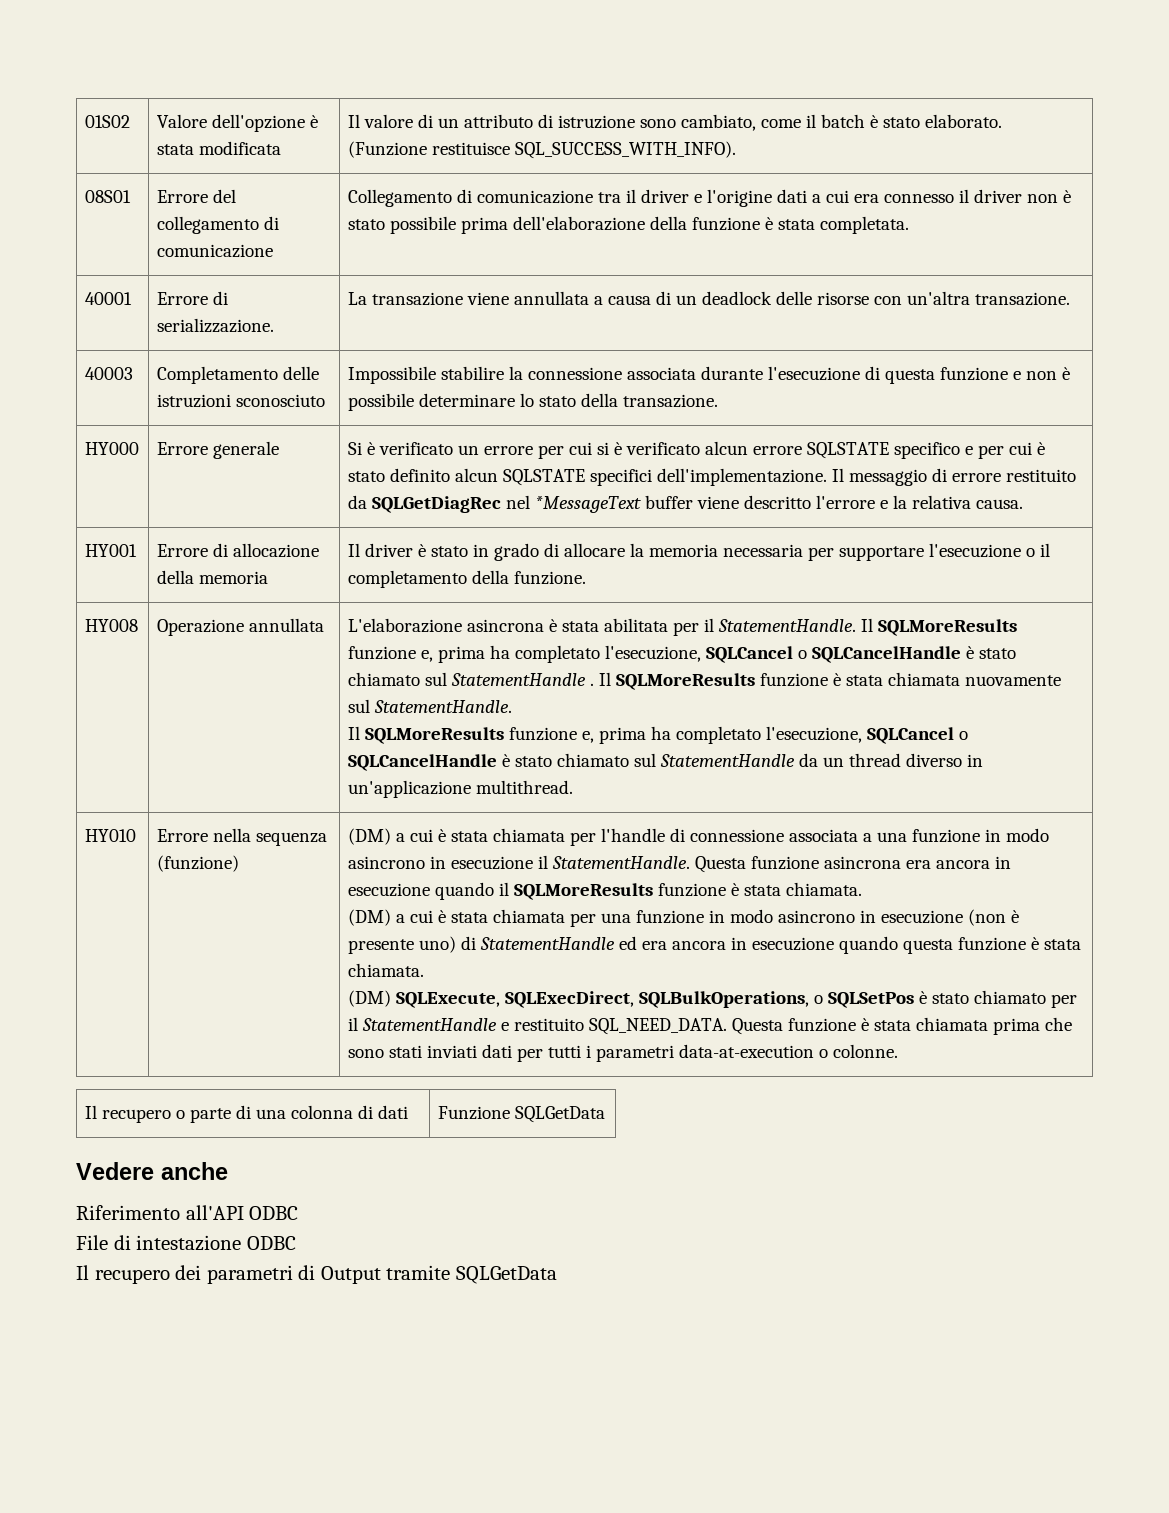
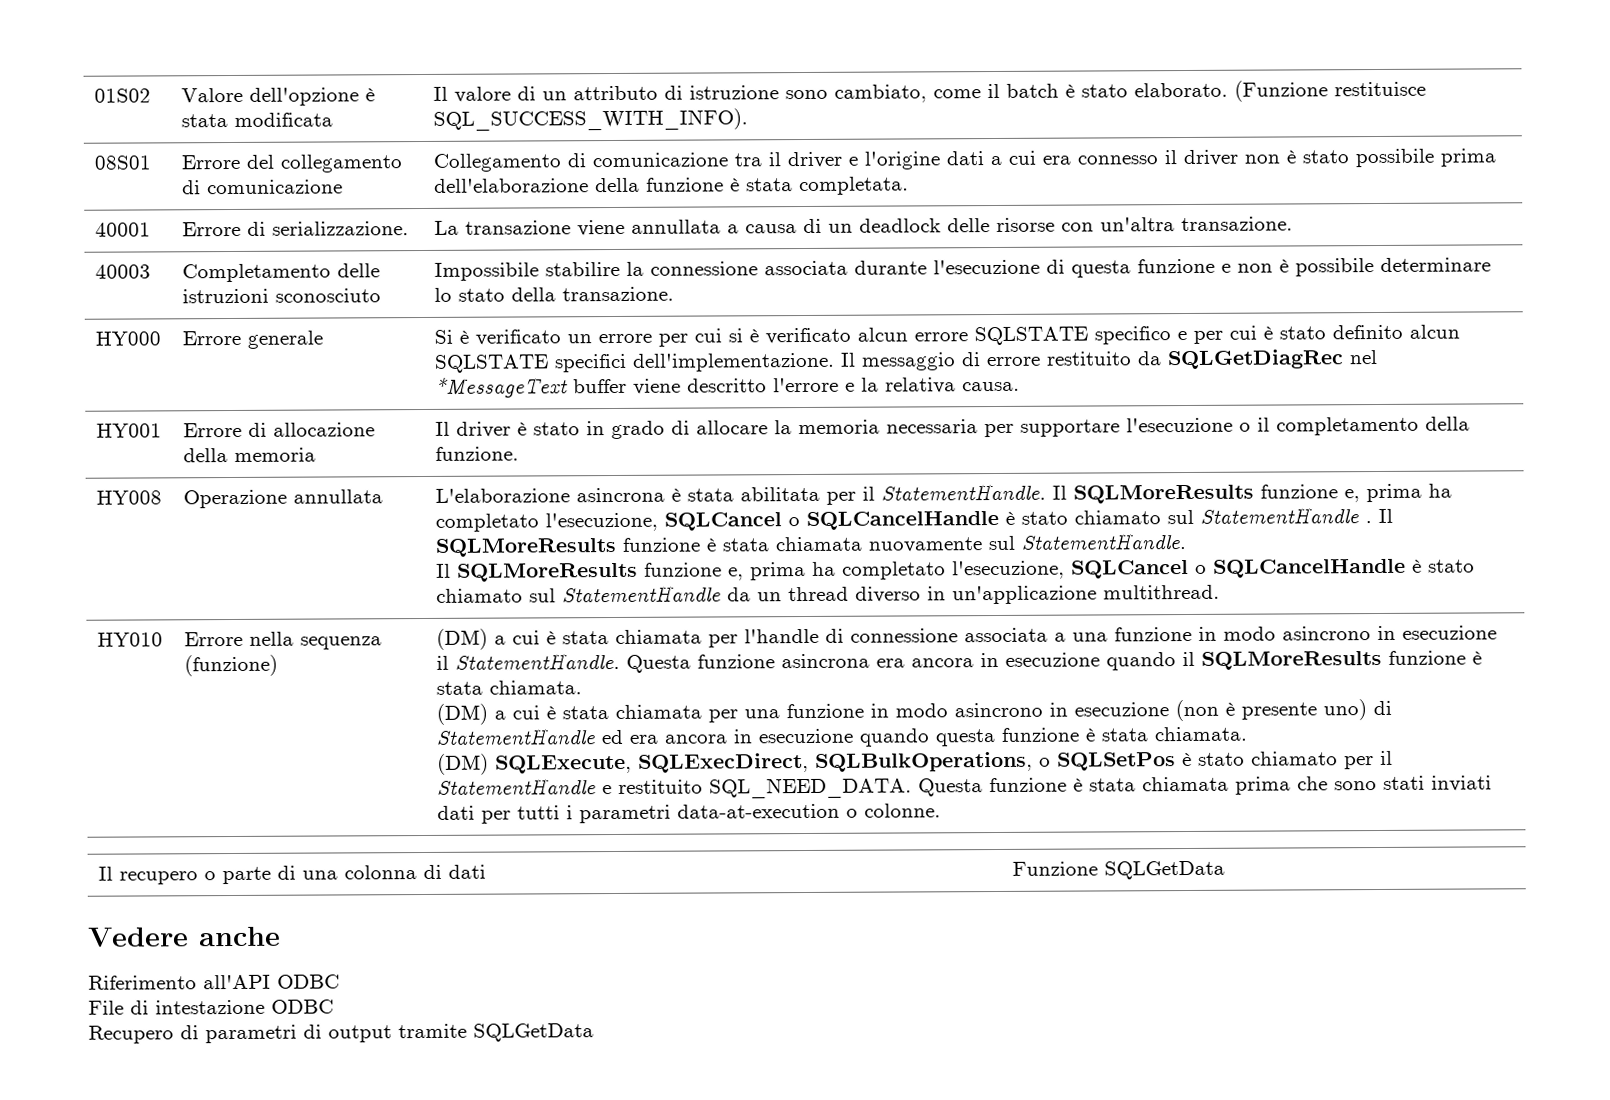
- Il recupero dei parametri di Output tramite SQLGetData
+ Recupero di parametri di output tramite SQLGetData

